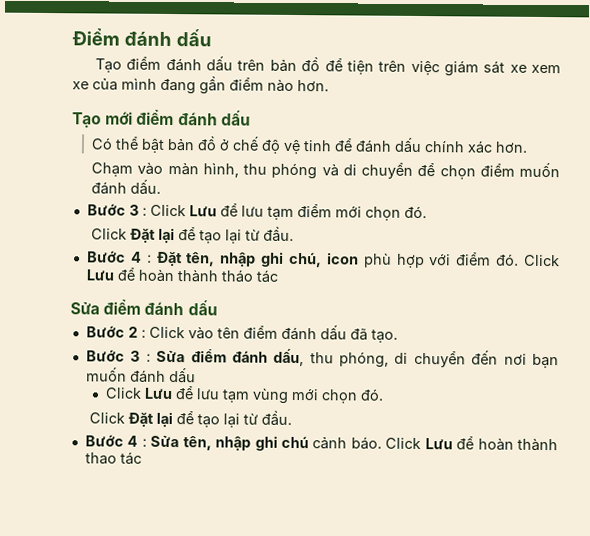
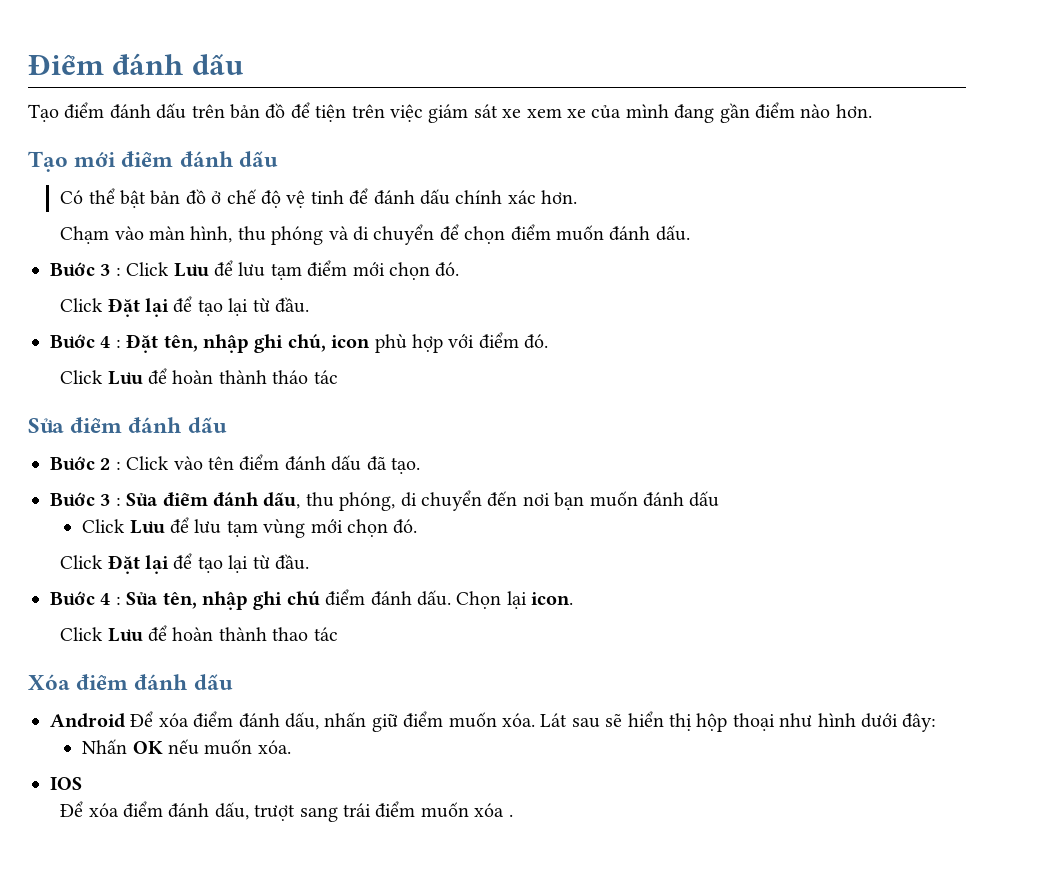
- Bước 4 : Đặt tên, nhập ghi chú, icon phù hợp với điểm đó. Click Lưu để hoàn thành tháo tác
+ Bước 4 : Đặt tên, nhập ghi chú, icon phù hợp với điểm đó.
+ Click Lưu để hoàn thành tháo tác
- Bước 4 : Sửa tên, nhập ghi chú cảnh báo. Click Lưu để hoàn thành thao tác
+ Bước 4 : Sửa tên, nhập ghi chú điểm đánh dấu. Chọn lại icon.
+ Click Lưu để hoàn thành thao tác
+ Xóa điểm đánh dấu
+ Android Để xóa điểm đánh dấu, nhấn giữ điểm muốn xóa. Lát sau sẽ hiển thị hộp thoại như hình dưới đây:
+ Nhấn OK nếu muốn xóa.
+ IOS
+ Để xóa điểm đánh dấu, trượt sang trái điểm muốn xóa .

